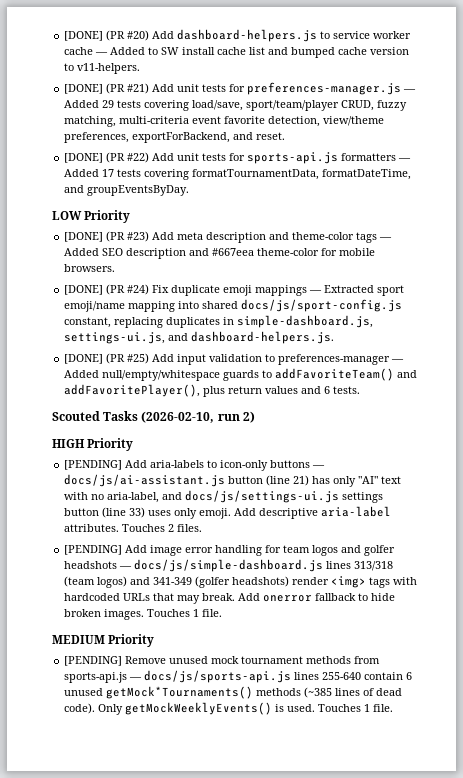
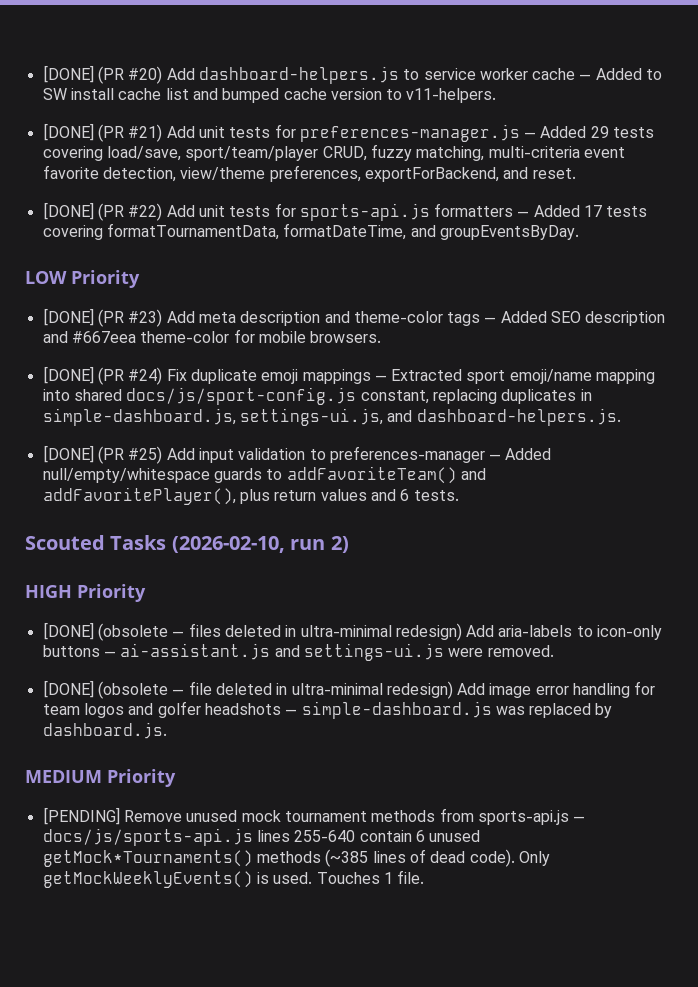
- [PENDING] Add aria-labels to icon-only buttons — docs/js/ai-assistant.js button (line 21) has only "AI" text with no aria-label, and docs/js/settings-ui.js settings button (line 33) uses only emoji. Add descriptive aria-label attributes. Touches 2 files.
- [PENDING] Add image error handling for team logos and golfer headshots — docs/js/simple-dashboard.js lines 313/318 (team logos) and 341-349 (golfer headshots) render <img> tags with hardcoded URLs that may break. Add onerror fallback to hide broken images. Touches 1 file.
+ [DONE] (obsolete — files deleted in ultra-minimal redesign) Add aria-labels to icon-only buttons — ai-assistant.js and settings-ui.js were removed.
+ [DONE] (obsolete — file deleted in ultra-minimal redesign) Add image error handling for team logos and golfer headshots — simple-dashboard.js was replaced by dashboard.js.

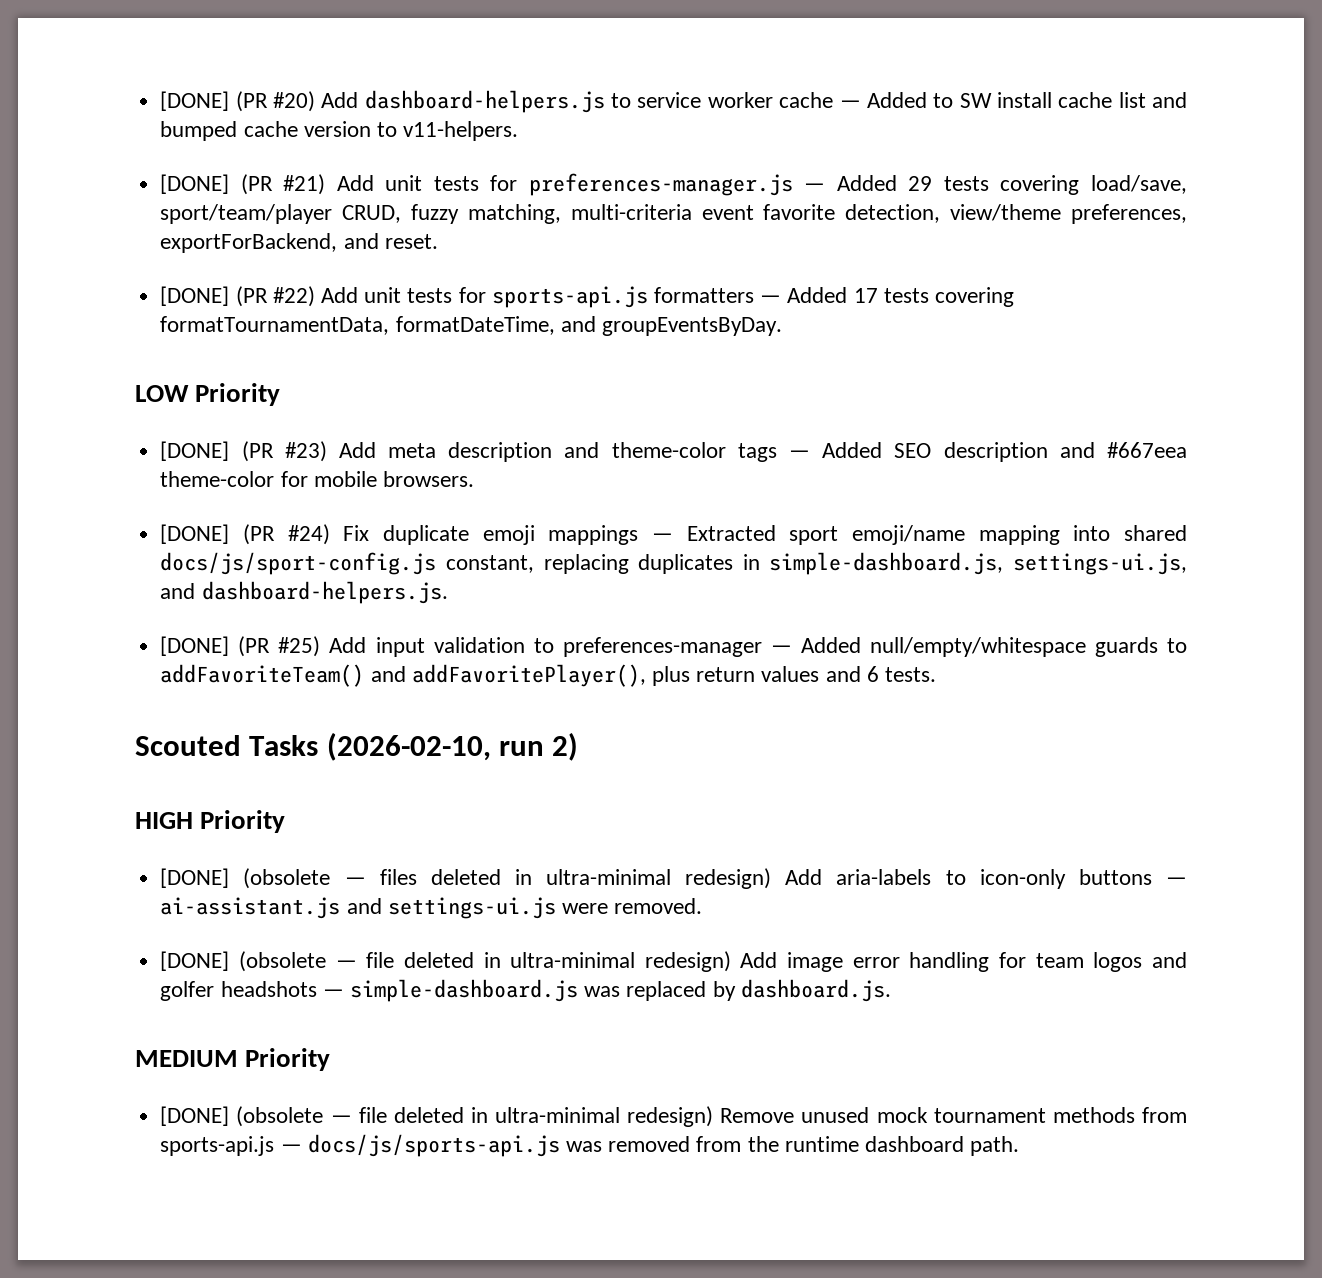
- [PENDING] Remove unused mock tournament methods from sports-api.js — docs/js/sports-api.js lines 255-640 contain 6 unused getMock*Tournaments() methods (~385 lines of dead code). Only getMockWeeklyEvents() is used. Touches 1 file.
+ [DONE] (obsolete — file deleted in ultra-minimal redesign) Remove unused mock tournament methods from sports-api.js — docs/js/sports-api.js was removed from the runtime dashboard path.

